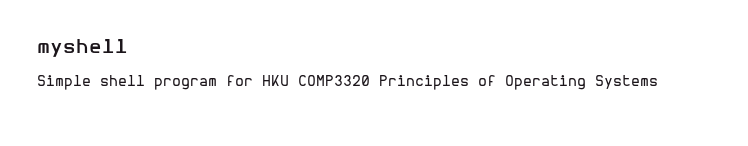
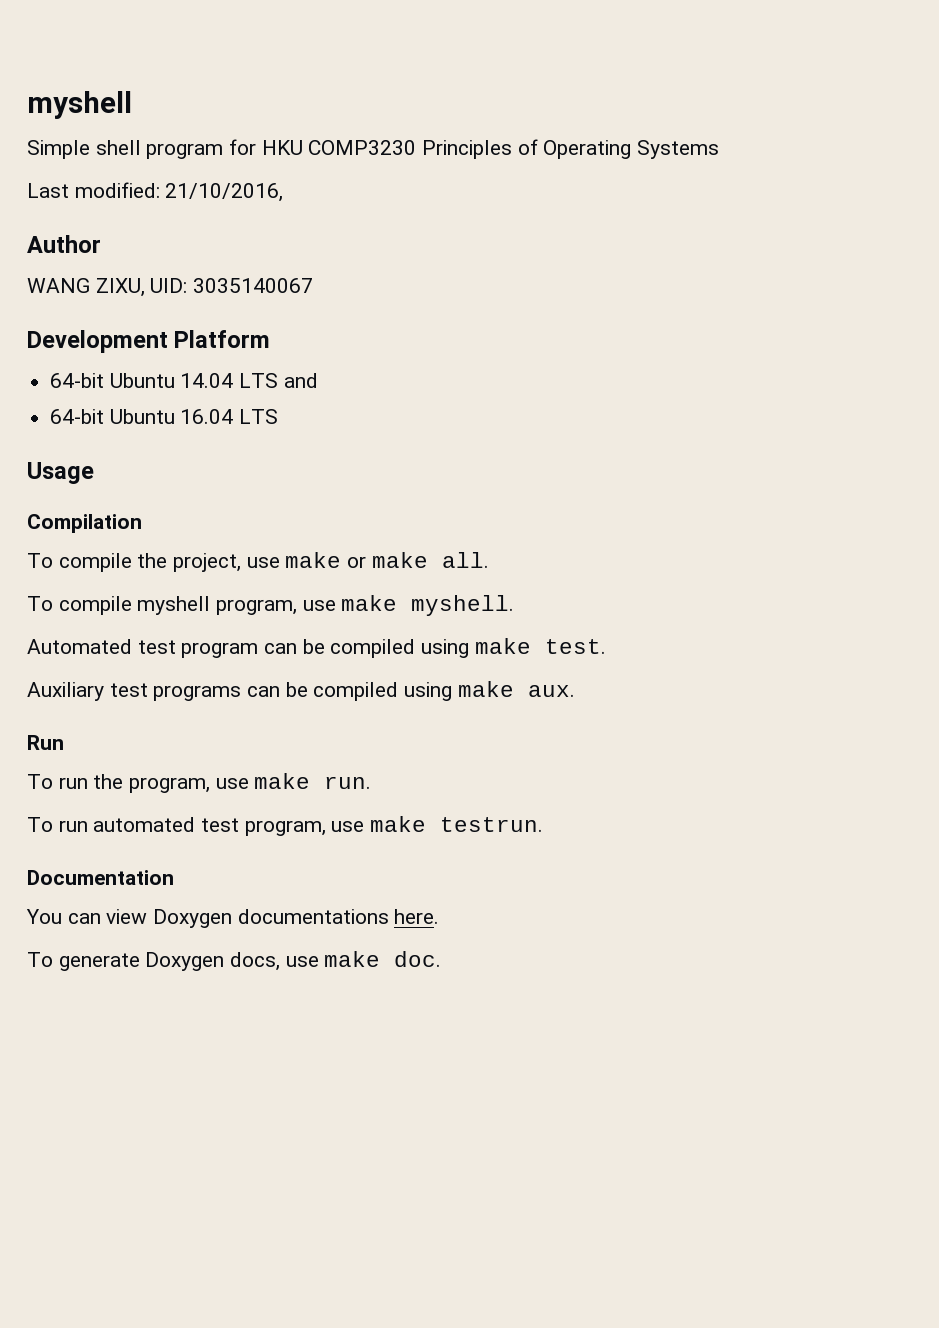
- Simple shell program for HKU COMP3320 Principles of Operating Systems
+ Simple shell program for HKU COMP3230 Principles of Operating Systems
+ Last modified: 21/10/2016,
+ Author
+ WANG ZIXU, UID: 3035140067
+ Development Platform
+ 64-bit Ubuntu 14.04 LTS and
+ 64-bit Ubuntu 16.04 LTS
+ Usage
+ Compilation
+ To compile the project, use make or make all.
+ To compile myshell program, use make myshell.
+ Automated test program can be compiled using make test.
+ Auxiliary test programs can be compiled using make aux.
+ Run
+ To run the program, use make run.
+ To run automated test program, use make testrun.
+ Documentation
+ You can view Doxygen documentations here.
+ To generate Doxygen docs, use make doc.

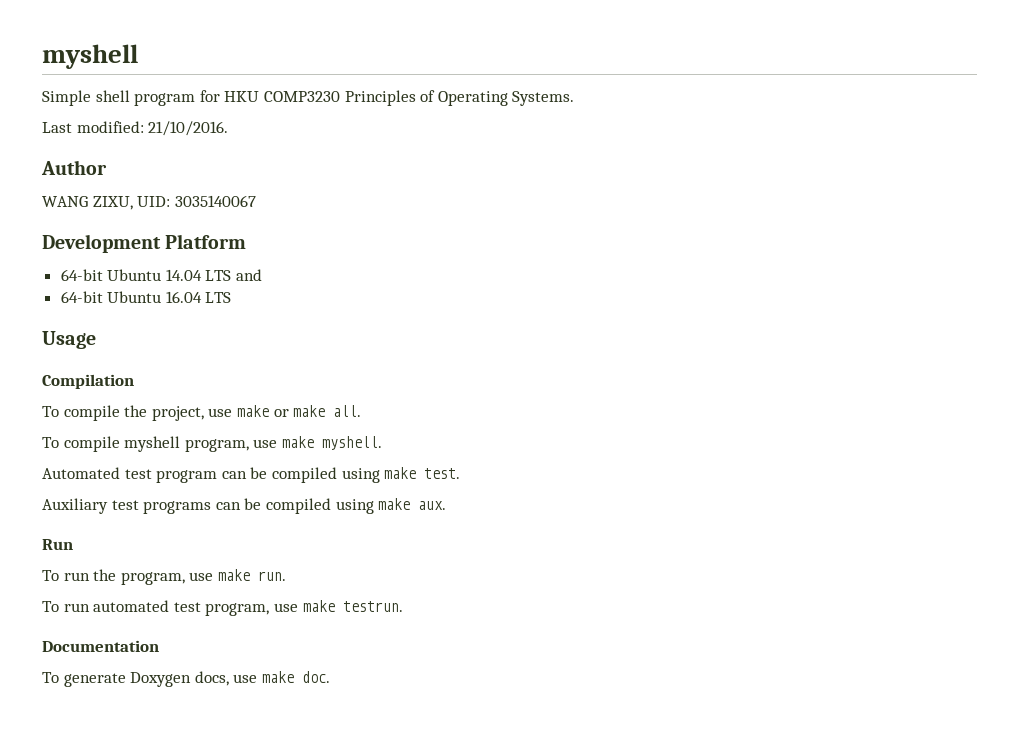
- Simple shell program for HKU COMP3230 Principles of Operating Systems
+ Simple shell program for HKU COMP3230 Principles of Operating Systems.
- Last modified: 21/10/2016,
+ Last modified: 21/10/2016.
- You can view Doxygen documentations here.

